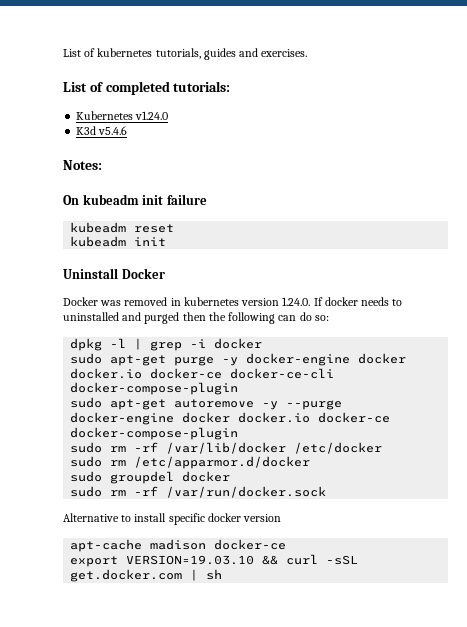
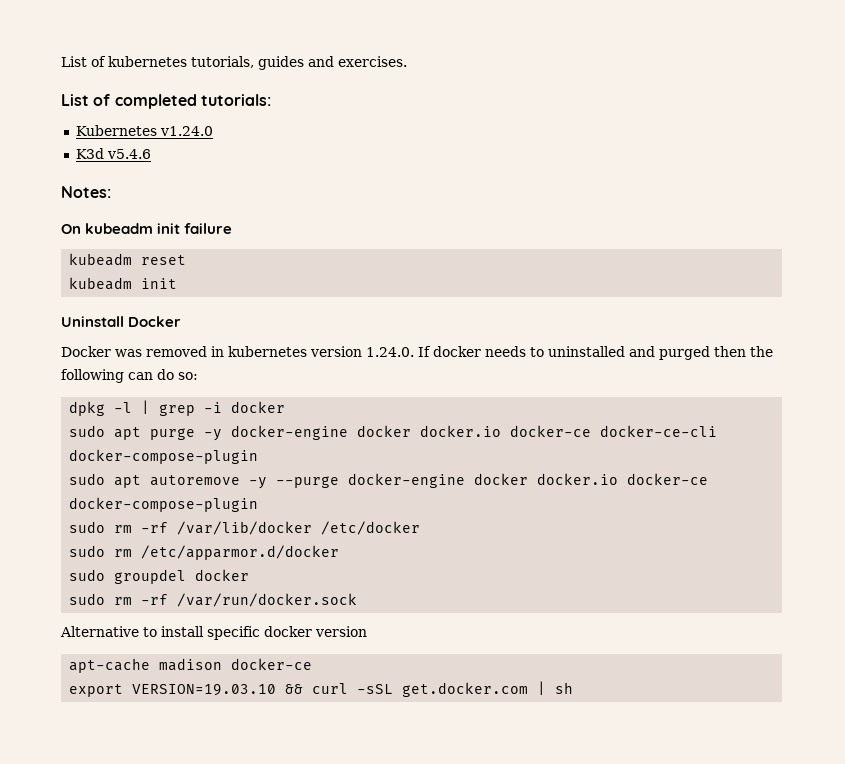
- sudo apt-get purge -y docker-engine docker docker.io docker-ce docker-ce-cli docker-compose-plugin
+ sudo apt purge -y docker-engine docker docker.io docker-ce docker-ce-cli docker-compose-plugin
- sudo apt-get autoremove -y --purge docker-engine docker docker.io docker-ce docker-compose-plugin
+ sudo apt autoremove -y --purge docker-engine docker docker.io docker-ce docker-compose-plugin

